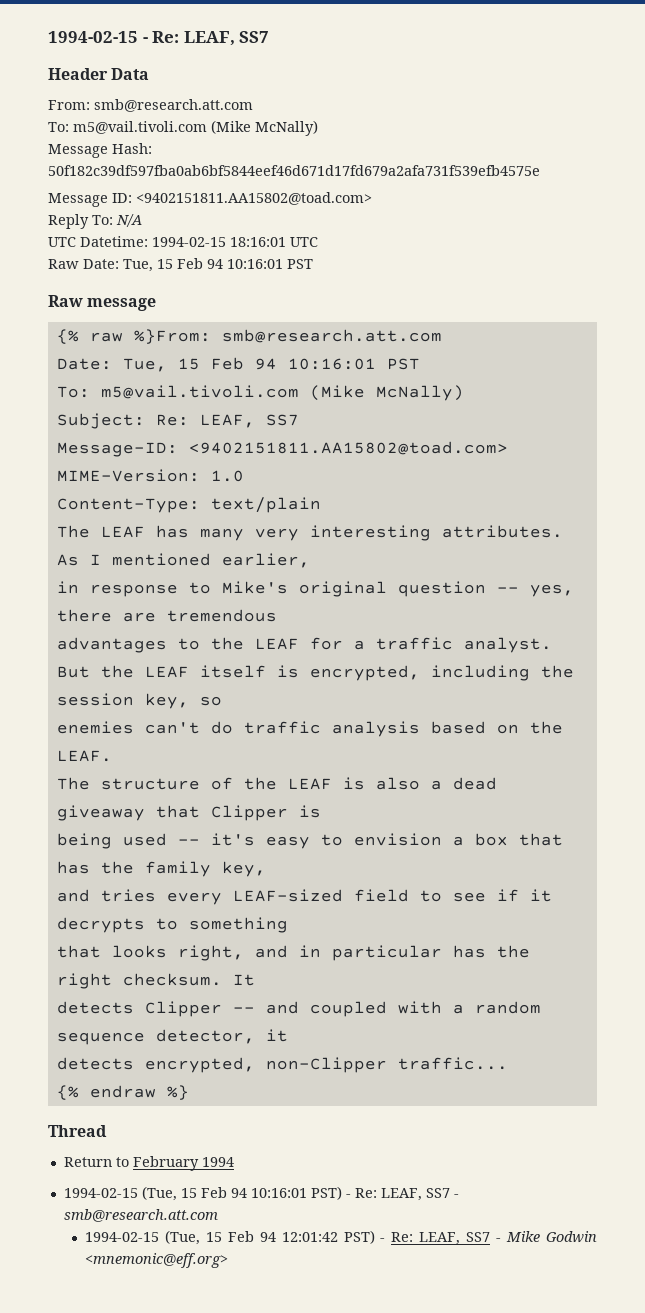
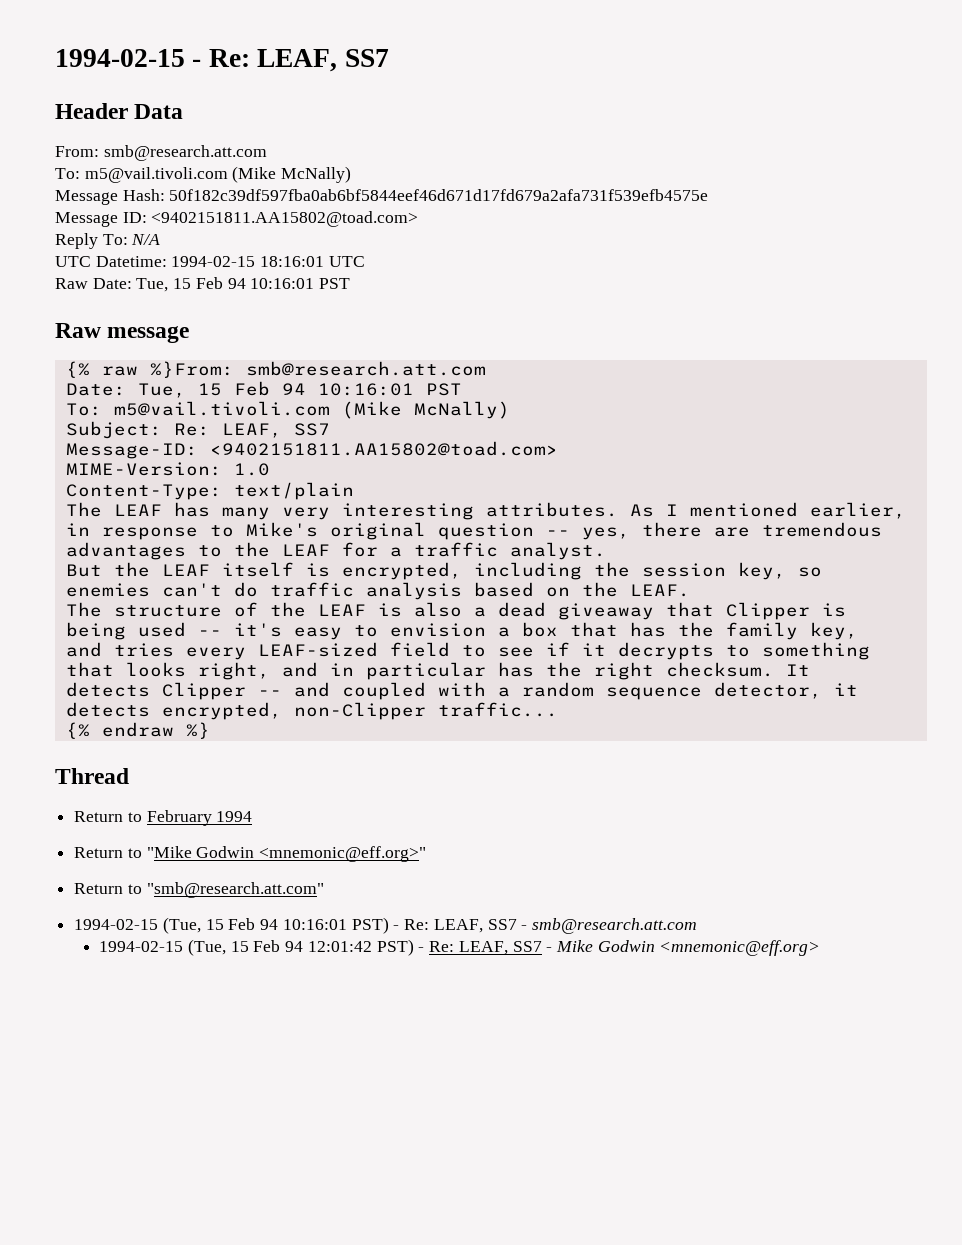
+ Return to "Mike Godwin <mnemonic@eff.org>"
+ Return to "smb@research.att.com"

